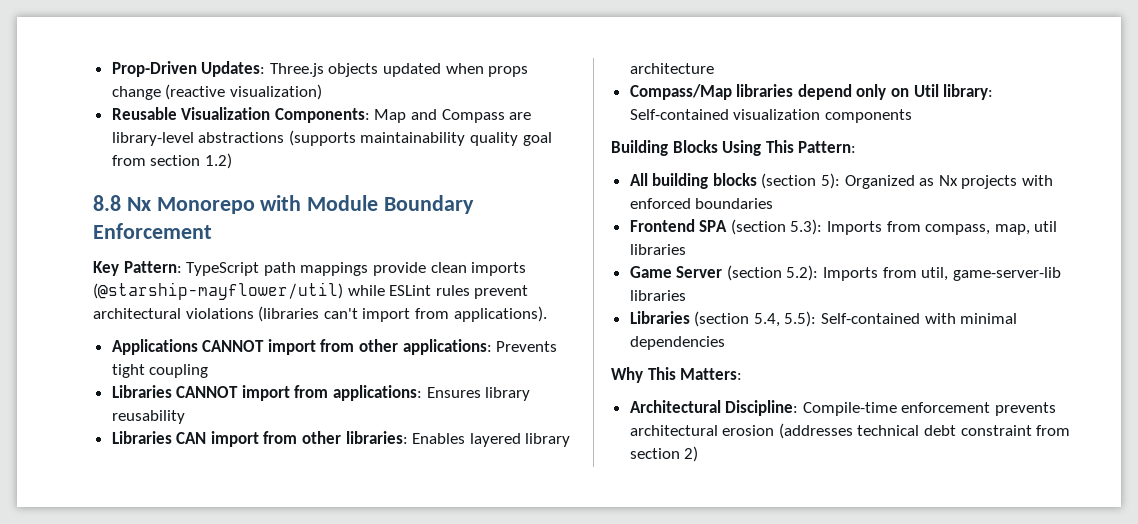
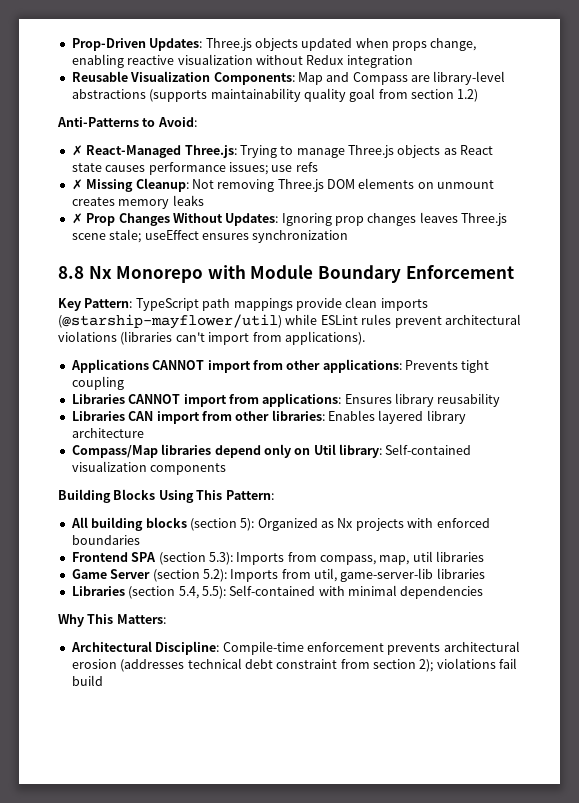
- Prop-Driven Updates: Three.js objects updated when props change (reactive visualization)
+ Prop-Driven Updates: Three.js objects updated when props change, enabling reactive visualization without Redux integration
+ Anti-Patterns to Avoid:
+ ✗ React-Managed Three.js: Trying to manage Three.js objects as React state causes performance issues; use refs
+ ✗ Missing Cleanup: Not removing Three.js DOM elements on unmount creates memory leaks
+ ✗ Prop Changes Without Updates: Ignoring prop changes leaves Three.js scene stale; useEffect ensures synchronization
- Architectural Discipline: Compile-time enforcement prevents architectural erosion (addresses technical debt constraint from section 2)
+ Architectural Discipline: Compile-time enforcement prevents architectural erosion (addresses technical debt constraint from section 2); violations fail build

